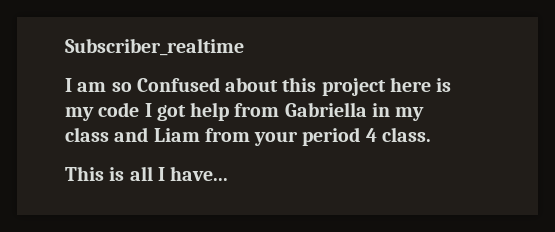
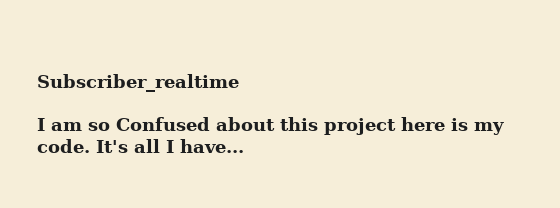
- I am so Confused about this project here is my code I got help from Gabriella in my class and Liam from your period 4 class.
- This is all I have...
+ I am so Confused about this project here is my code. It's all I have...

